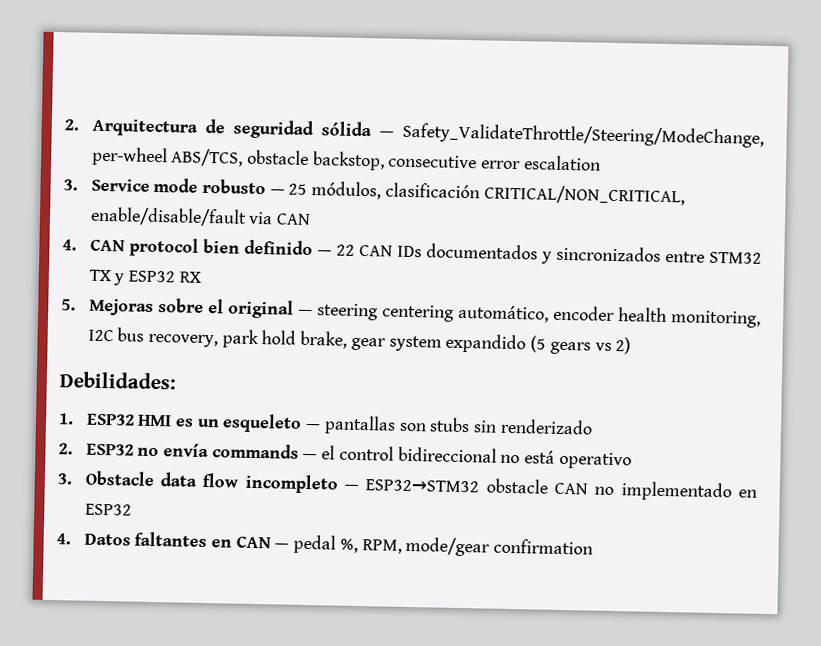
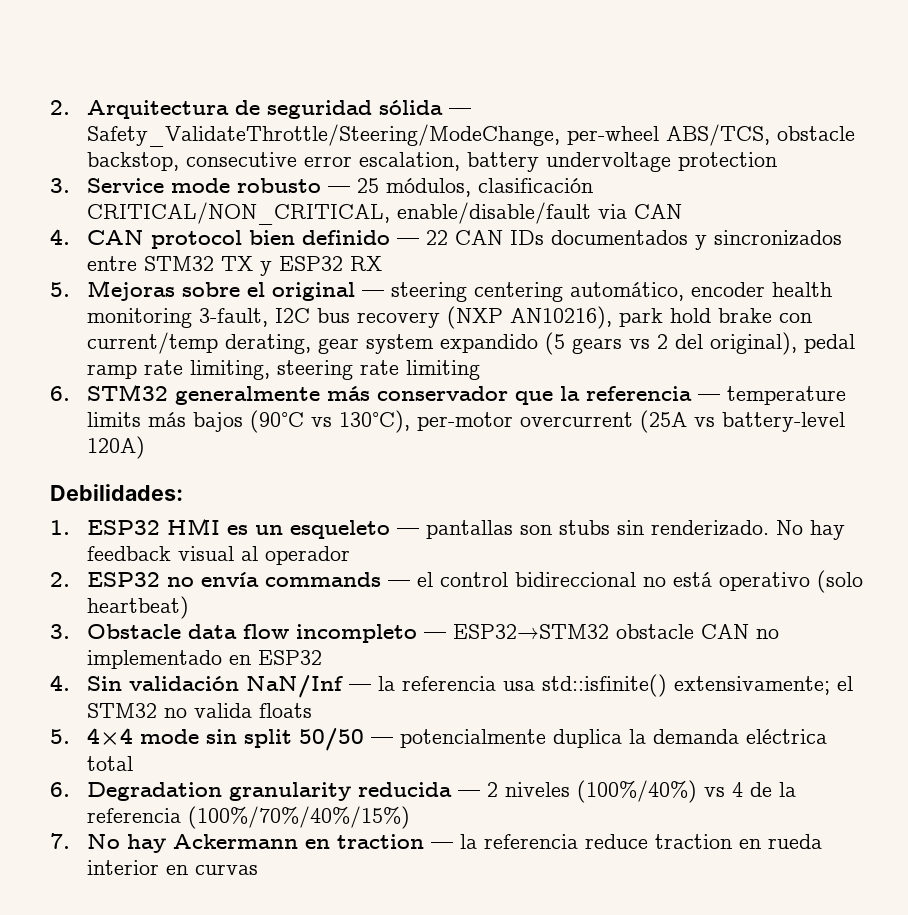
- 2. Arquitectura de seguridad sólida — Safety_ValidateThrottle/Steering/ModeChange, per-wheel ABS/TCS, obstacle backstop, consecutive error escalation
+ 2. Arquitectura de seguridad sólida — Safety_ValidateThrottle/Steering/ModeChange, per-wheel ABS/TCS, obstacle backstop, consecutive error escalation, battery undervoltage protection
- 5. Mejoras sobre el original — steering centering automático, encoder health monitoring, I2C bus recovery, park hold brake, gear system expandido (5 gears vs 2)
+ 5. Mejoras sobre el original — steering centering automático, encoder health monitoring 3-fault, I2C bus recovery (NXP AN10216), park hold brake con current/temp derating, gear system expandido (5 gears vs 2 del original), pedal ramp rate limiting, steering rate limiting
+ 6. STM32 generalmente más conservador que la referencia — temperature limits más bajos (90°C vs 130°C), per-motor overcurrent (25A vs battery-level 120A)
- 1. ESP32 HMI es un esqueleto — pantallas son stubs sin renderizado
+ 1. ESP32 HMI es un esqueleto — pantallas son stubs sin renderizado. No hay feedback visual al operador
- 2. ESP32 no envía commands — el control bidireccional no está operativo
+ 2. ESP32 no envía commands — el control bidireccional no está operativo (solo heartbeat)
- 4. Datos faltantes en CAN — pedal %, RPM, mode/gear confirmation
+ 4. Sin validación NaN/Inf — la referencia usa std::isfinite() extensivamente; el STM32 no valida floats
+ 5. 4×4 mode sin split 50/50 — potencialmente duplica la demanda eléctrica total
+ 6. Degradation granularity reducida — 2 niveles (100%/40%) vs 4 de la referencia (100%/70%/40%/15%)
+ 7. No hay Ackermann en traction — la referencia reduce traction en rueda interior en curvas

